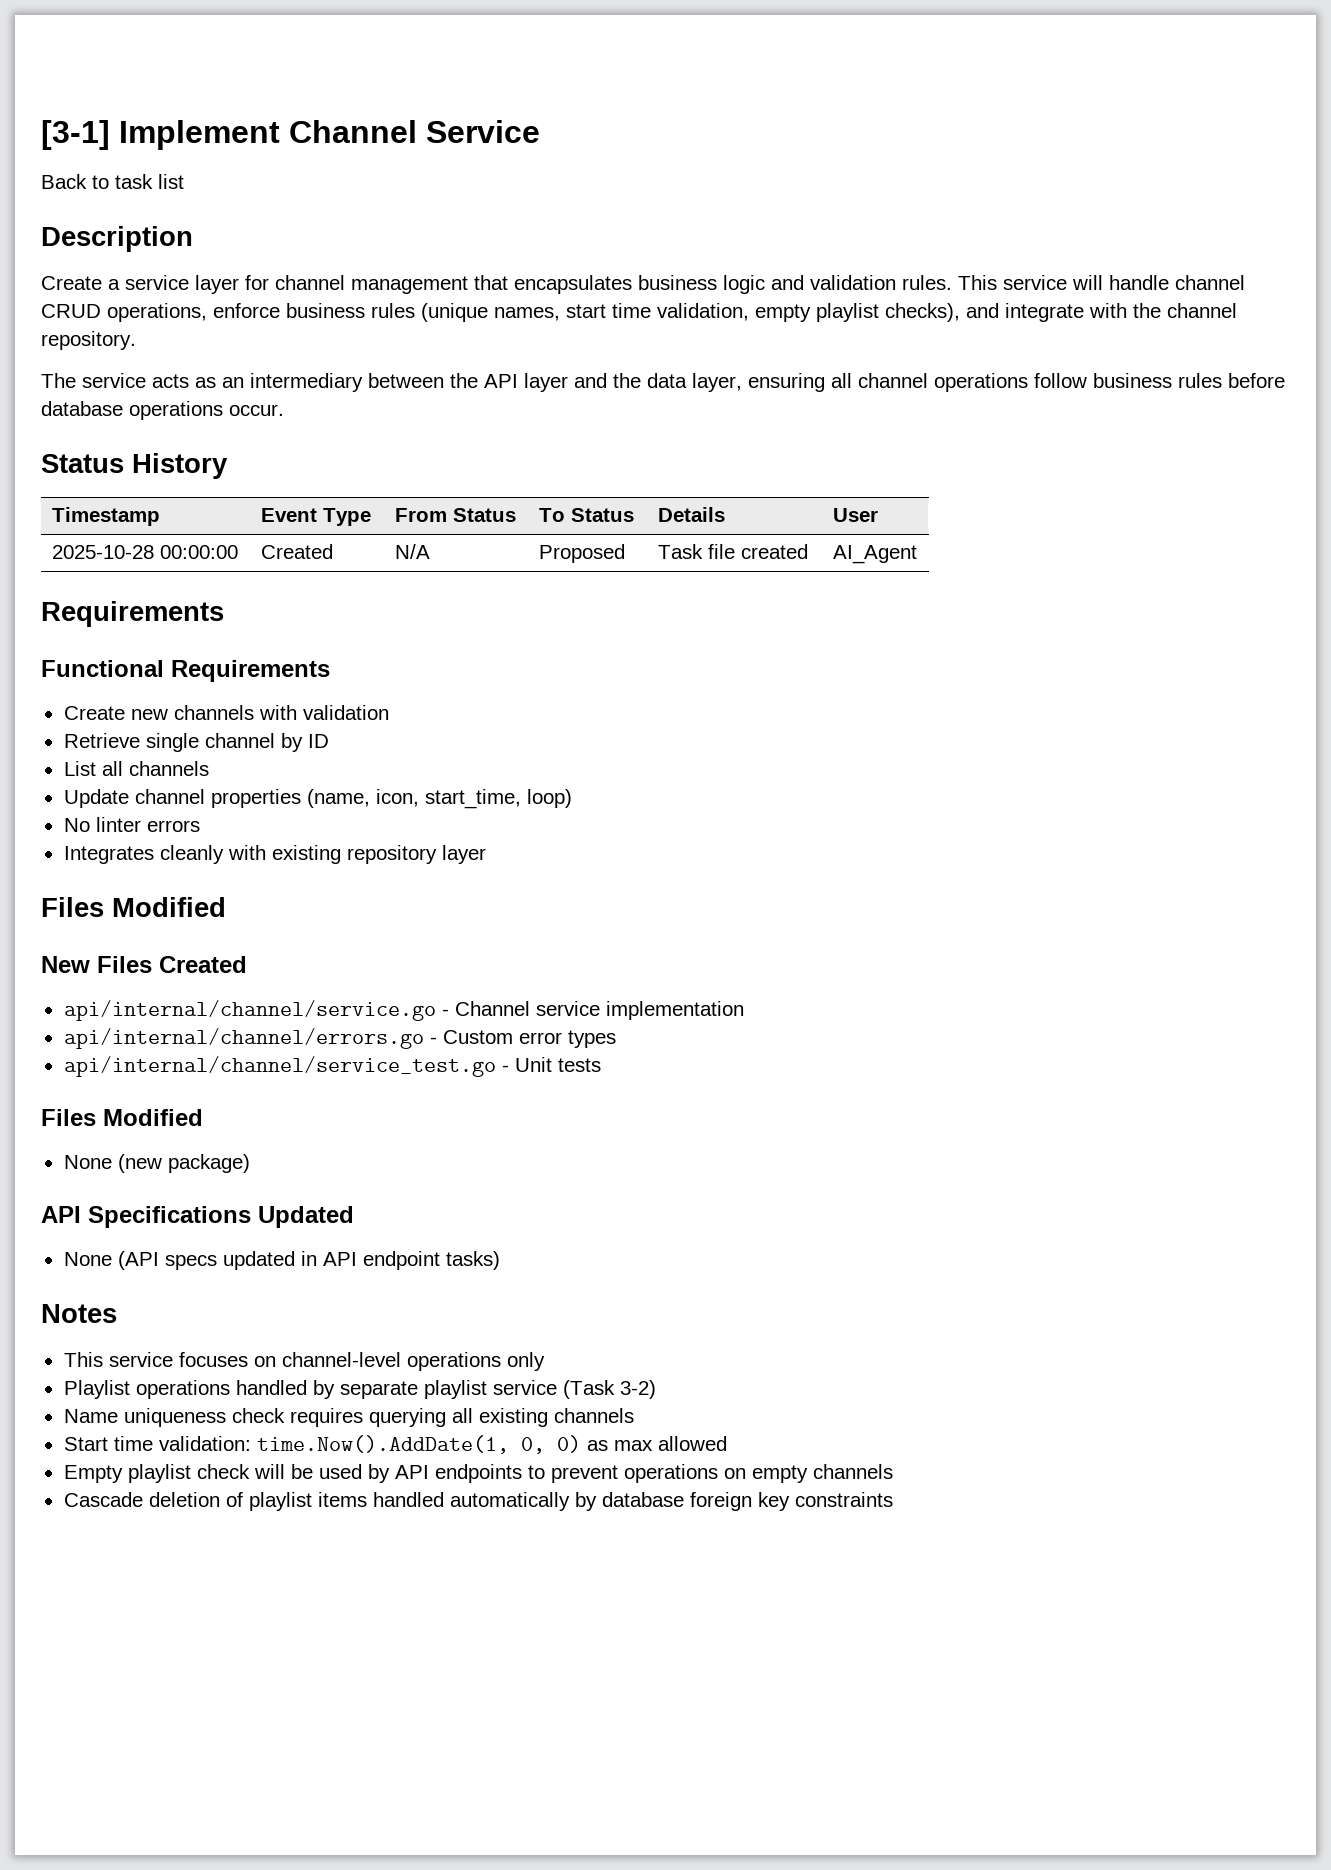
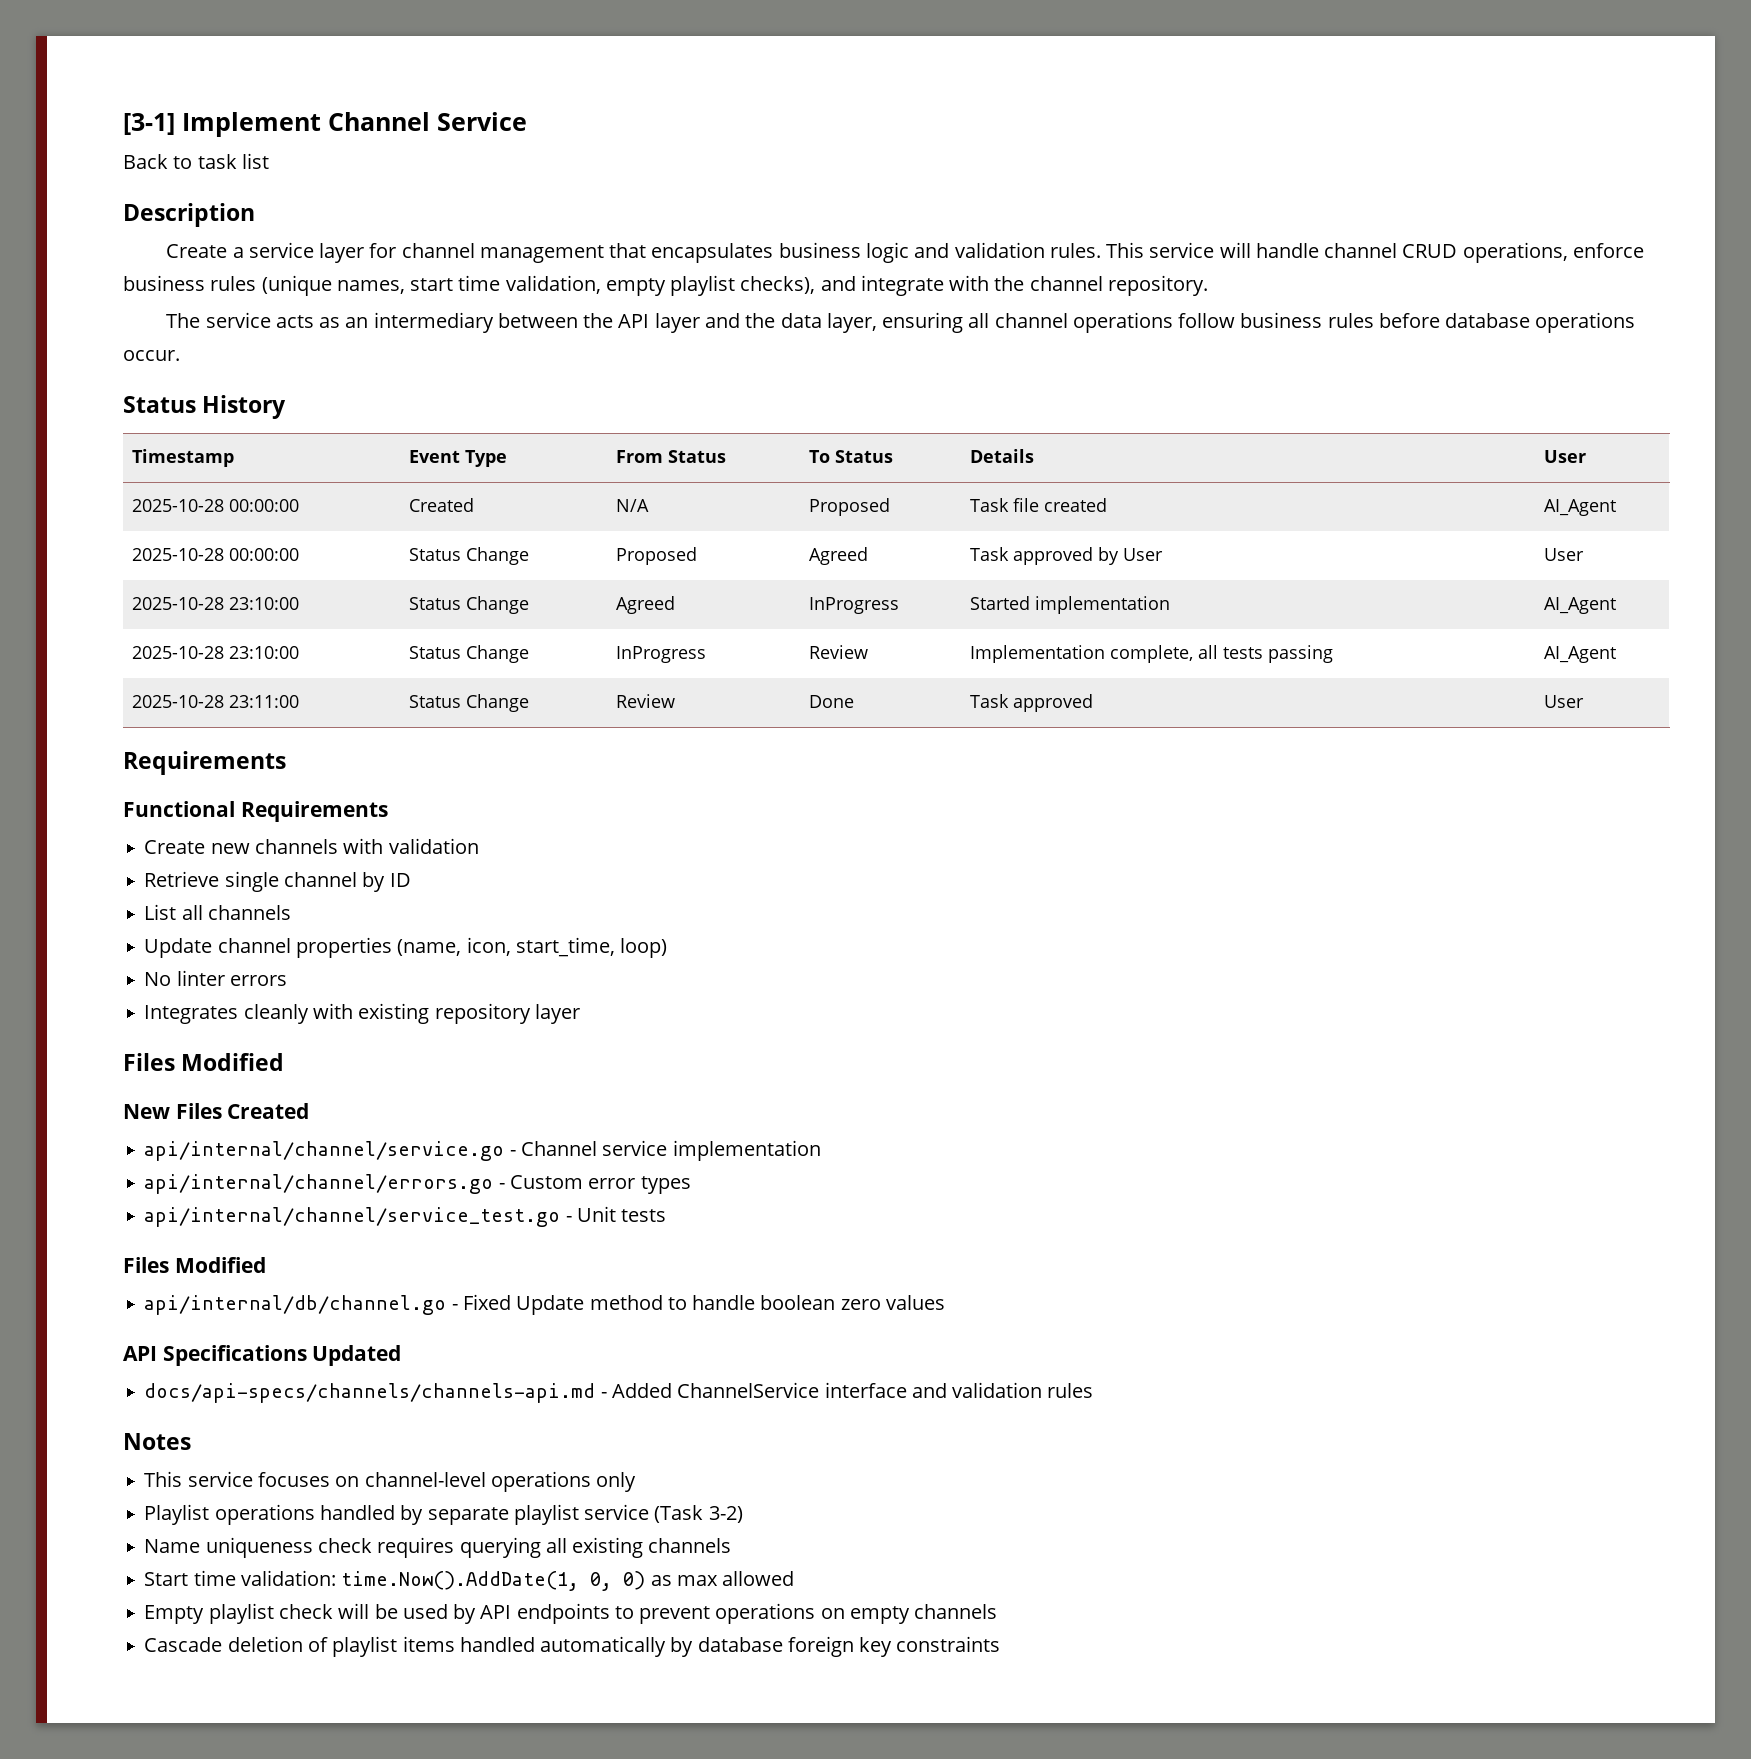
+ 2025-10-28 00:00:00 | Status Change | Proposed | Agreed | Task approved by User | User
+ 2025-10-28 23:10:00 | Status Change | Agreed | InProgress | Started implementation | AI_Agent
+ 2025-10-28 23:10:00 | Status Change | InProgress | Review | Implementation complete, all tests passing | AI_Agent
+ 2025-10-28 23:11:00 | Status Change | Review | Done | Task approved | User
- None (new package)
+ api/internal/db/channel.go - Fixed Update method to handle boolean zero values
  API Specifications Updated
- None (API specs updated in API endpoint tasks)
+ docs/api-specs/channels/channels-api.md - Added ChannelService interface and validation rules

